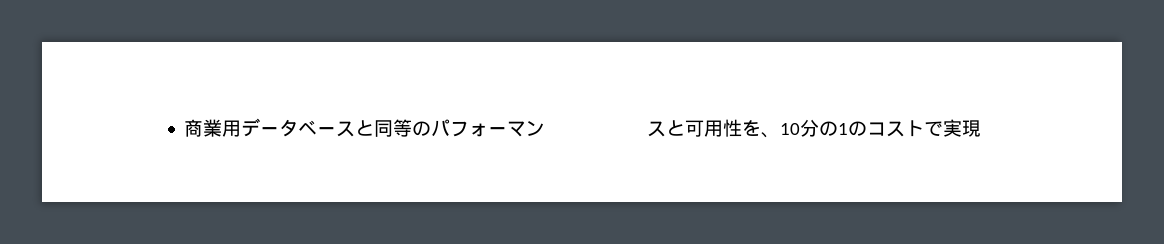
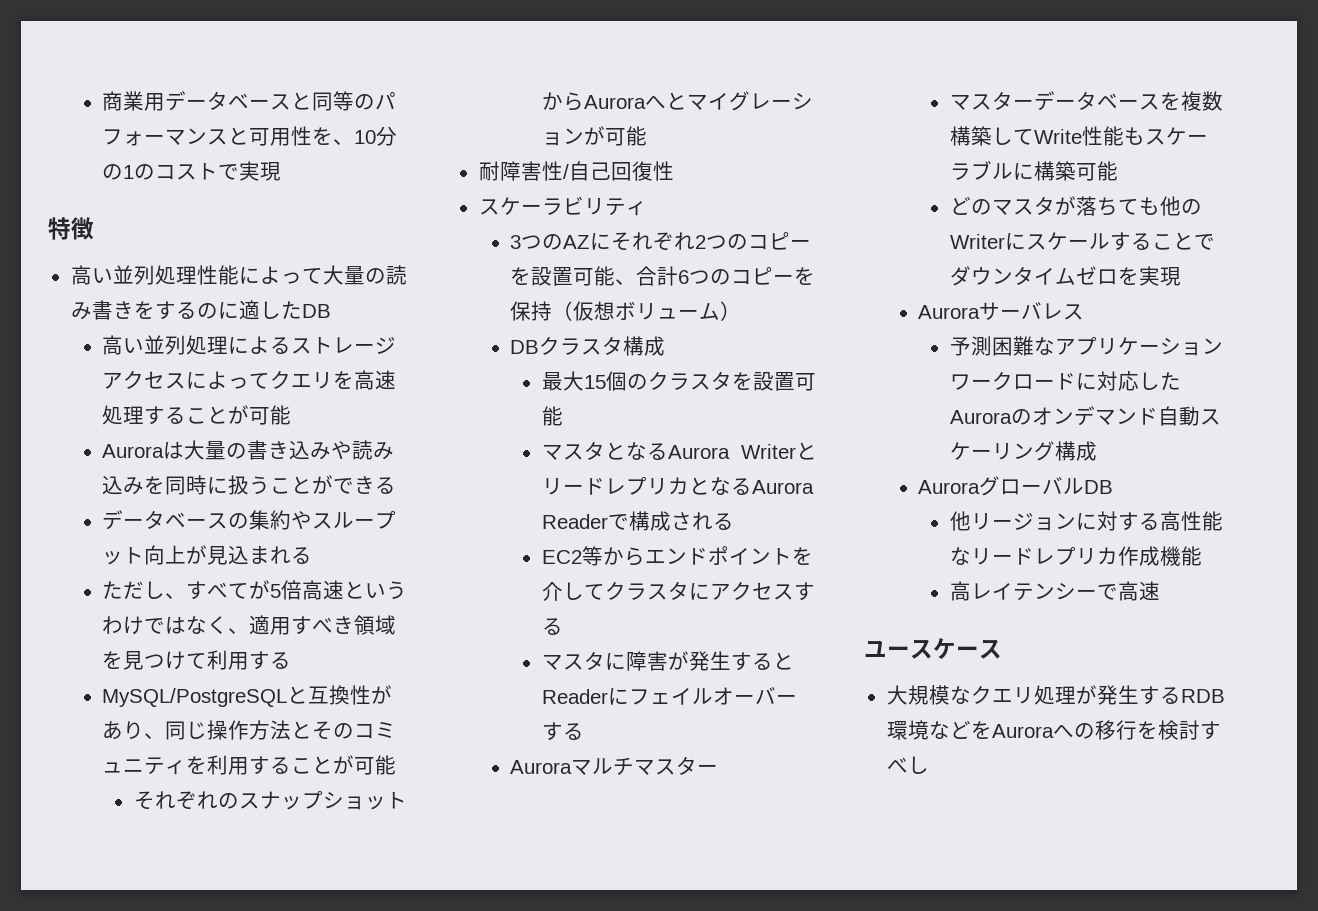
+ 特徴
+ 高い並列処理性能によって大量の読み書きをするのに適したDB
+ 高い並列処理によるストレージアクセスによってクエリを高速処理することが可能
+ Auroraは大量の書き込みや読み込みを同時に扱うことができる
+ データベースの集約やスループット向上が見込まれる
+ ただし、すべてが5倍高速というわけではなく、適用すべき領域を見つけて利用する
+ MySQL/PostgreSQLと互換性があり、同じ操作方法とそのコミュニティを利用することが可能
+ それぞれのスナップショットからAuroraへとマイグレーションが可能
+ 耐障害性/自己回復性
+ スケーラビリティ
+ 3つのAZにそれぞれ2つのコピーを設置可能、合計6つのコピーを保持（仮想ボリューム）
+ DBクラスタ構成
+ 最大15個のクラスタを設置可能
+ マスタとなるAurora WriterとリードレプリカとなるAurora Readerで構成される
+ EC2等からエンドポイントを介してクラスタにアクセスする
+ マスタに障害が発生するとReaderにフェイルオーバーする
+ Auroraマルチマスター
+ マスターデータベースを複数構築してWrite性能もスケーラブルに構築可能
+ どのマスタが落ちても他のWriterにスケールすることでダウンタイムゼロを実現
+ Auroraサーバレス
+ 予測困難なアプリケーションワークロードに対応したAuroraのオンデマンド自動スケーリング構成
+ AuroraグローバルDB
+ 他リージョンに対する高性能なリードレプリカ作成機能
+ 高レイテンシーで高速
+ ユースケース
+ 大規模なクエリ処理が発生するRDB環境などをAuroraへの移行を検討すべし

